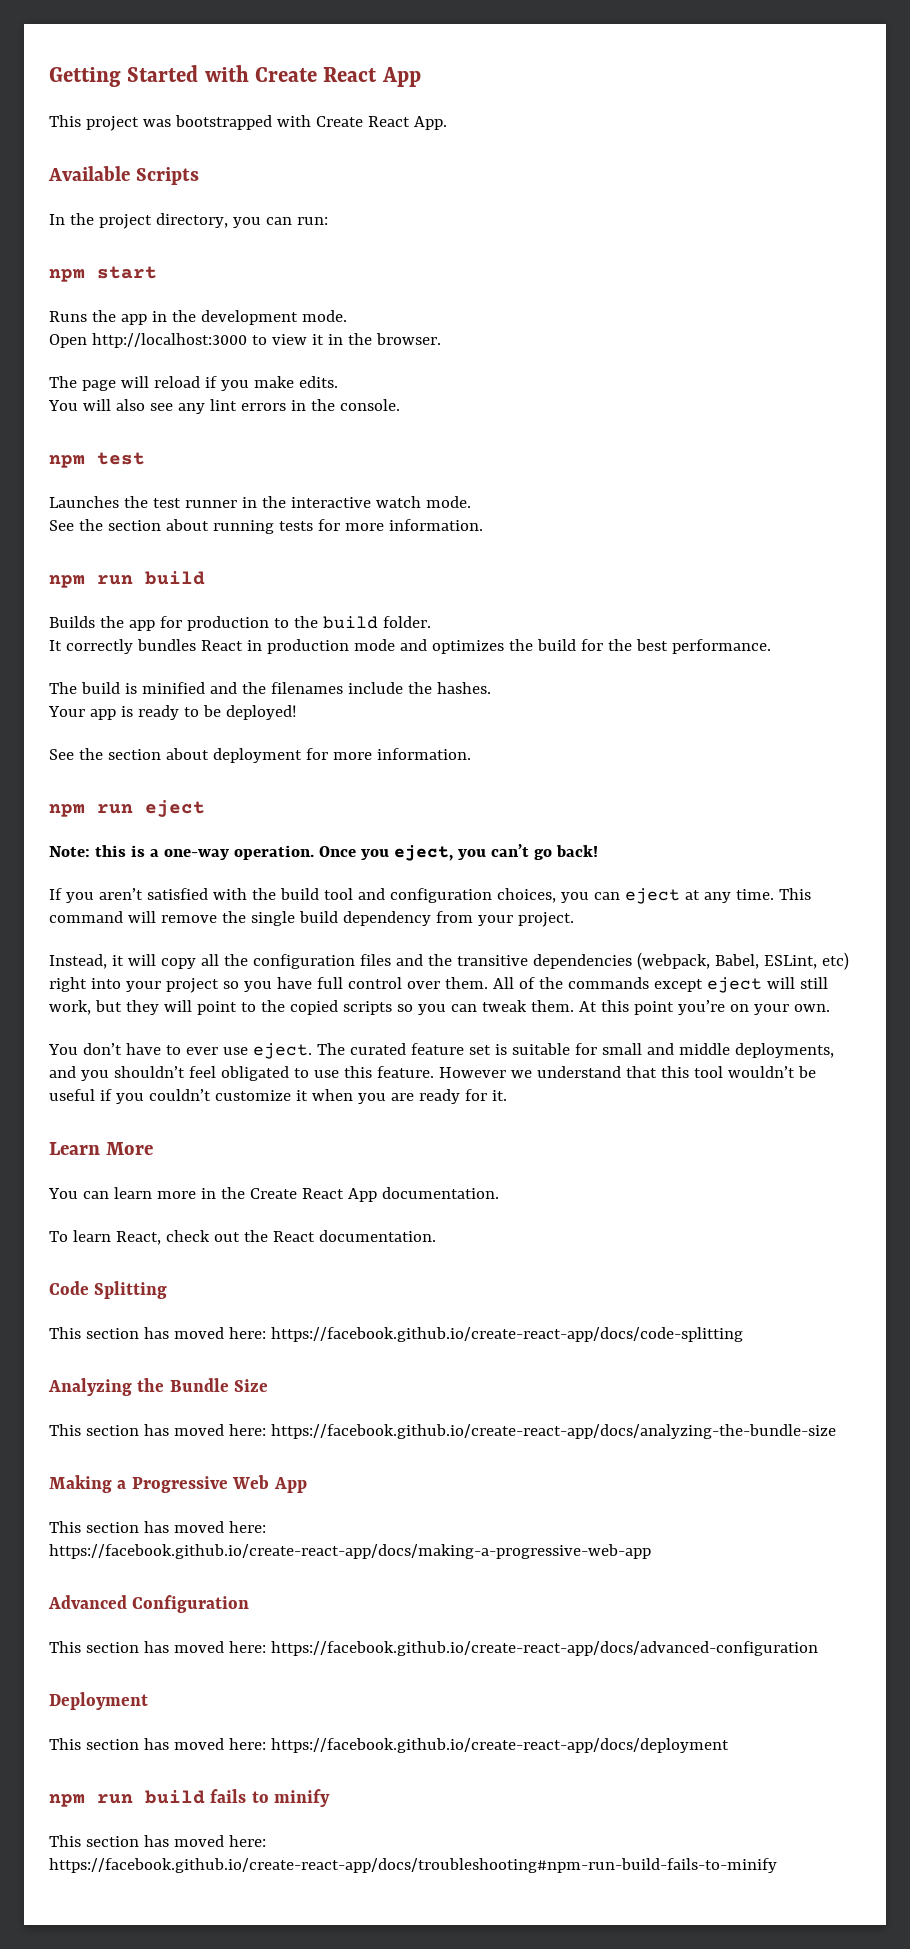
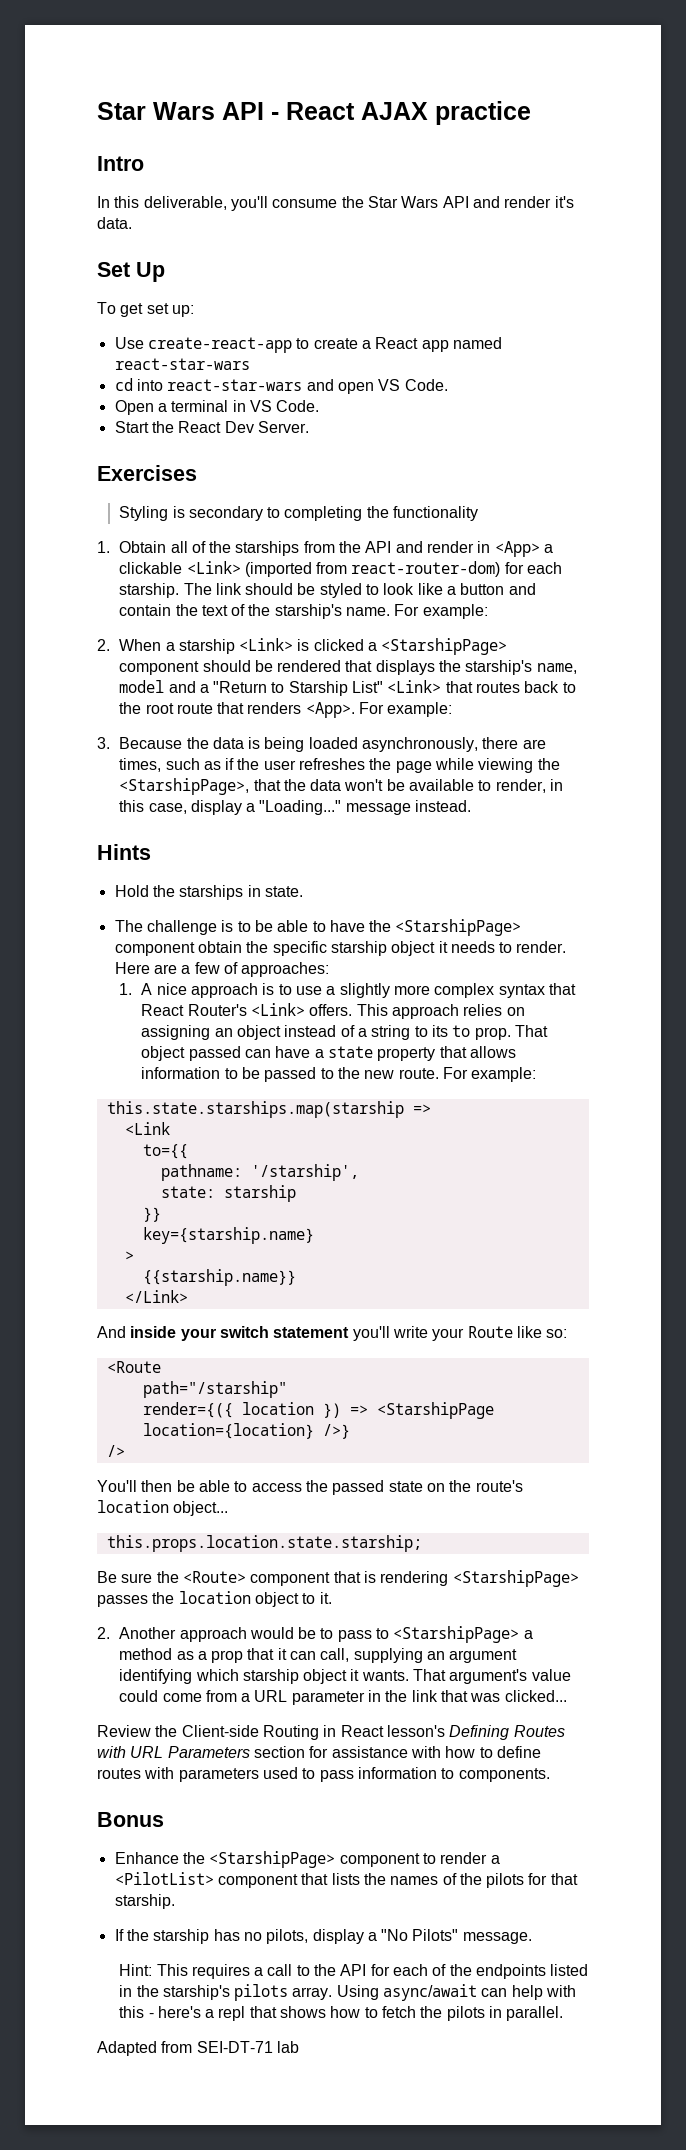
- Getting Started with Create React App
- This project was bootstrapped with Create React App.
- Available Scripts
- In the project directory, you can run:
- npm start
- Runs the app in the development mode.
- Open http://localhost:3000 to view it in the browser.
- The page will reload if you make edits.
- You will also see any lint errors in the console.
- npm test
- Launches the test runner in the interactive watch mode.
- See the section about running tests for more information.
- npm run build
- Builds the app for production to the build folder.
- It correctly bundles React in production mode and optimizes the build for the best performance.
- The build is minified and the filenames include the hashes.
- Your app is ready to be deployed!
- See the section about deployment for more information.
- npm run eject
- Note: this is a one-way operation. Once you eject, you can’t go back!
- If you aren’t satisfied with the build tool and configuration choices, you can eject at any time. This command will remove the single build dependency from your project.
- Instead, it will copy all the configuration files and the transitive dependencies (webpack, Babel, ESLint, etc) right into your project so you have full control over them. All of the commands except eject will still work, but they will point to the copied scripts so you can tweak them. At this point you’re on your own.
- You don’t have to ever use eject. The curated feature set is suitable for small and middle deployments, and you shouldn’t feel obligated to use this feature. However we understand that this tool wouldn’t be useful if you couldn’t customize it when you are ready for it.
- Learn More
- You can learn more in the Create React App documentation.
- To learn React, check out the React documentation.
- Code Splitting
- This section has moved here: https://facebook.github.io/create-react-app/docs/code-splitting
- Analyzing the Bundle Size
- This section has moved here: https://facebook.github.io/create-react-app/docs/analyzing-the-bundle-size
- Making a Progressive Web App
- This section has moved here: https://facebook.github.io/create-react-app/docs/making-a-progressive-web-app
- Advanced Configuration
- This section has moved here: https://facebook.github.io/create-react-app/docs/advanced-configuration
- Deployment
- This section has moved here: https://facebook.github.io/create-react-app/docs/deployment
- npm run build fails to minify
- This section has moved here: https://facebook.github.io/create-react-app/docs/troubleshooting#npm-run-build-fails-to-minify
+ Star Wars API - React AJAX practice
+ Intro
+ In this deliverable, you'll consume the Star Wars API and render it's data.
+ Set Up
+ To get set up:
+ Use create-react-app to create a React app named react-star-wars
+ cd into react-star-wars and open VS Code.
+ Open a terminal in VS Code.
+ Start the React Dev Server.
+ Exercises
+ Styling is secondary to completing the functionality
+ 1. Obtain all of the starships from the API and render in <App> a clickable <Link> (imported from react-router-dom) for each starship. The link should be styled to look like a button and contain the text of the starship's name. For example:
+ 2. When a starship <Link> is clicked a <StarshipPage> component should be rendered that displays the starship's name, model and a "Return to Starship List" <Link> that routes back to the root route that renders <App>. For example:
+ 3. Because the data is being loaded asynchronously, there are times, such as if the user refreshes the page while viewing the <StarshipPage>, that the data won't be available to render, in this case, display a "Loading..." message instead.
+ Hints
+ Hold the starships in state.
+ The challenge is to be able to have the <StarshipPage> component obtain the specific starship object it needs to render. Here are a few of approaches:
+ 1. A nice approach is to use a slightly more complex syntax that React Router's <Link> offers. This approach relies on assigning an object instead of a string to its to prop. That object passed can have a state property that allows information to be passed to the new route. For example:
+ this.state.starships.map(starship =>
+ <Link
+ to={{
+ pathname: '/starship',
+ state: starship
+ }}
+ key={starship.name}
+ >
+ {{starship.name}}
+ </Link>
+ And inside your switch statement you'll write your Route like so:
+ <Route
+ path="/starship"
+ render={({ location }) => <StarshipPage location={location} />}
+ />
+ You'll then be able to access the passed state on the route's location object...
+ this.props.location.state.starship;
+ Be sure the <Route> component that is rendering <StarshipPage> passes the location object to it.
+ 2. Another approach would be to pass to <StarshipPage> a method as a prop that it can call, supplying an argument identifying which starship object it wants. That argument's value could come from a URL parameter in the link that was clicked...
+ Review the Client-side Routing in React lesson's Defining Routes with URL Parameters section for assistance with how to define routes with parameters used to pass information to components.
+ Bonus
+ Enhance the <StarshipPage> component to render a <PilotList> component that lists the names of the pilots for that starship.
+ If the starship has no pilots, display a "No Pilots" message.
+ Hint: This requires a call to the API for each of the endpoints listed in the starship's pilots array. Using async/await can help with this - here's a repl that shows how to fetch the pilots in parallel.
+ Adapted from SEI-DT-71 lab

